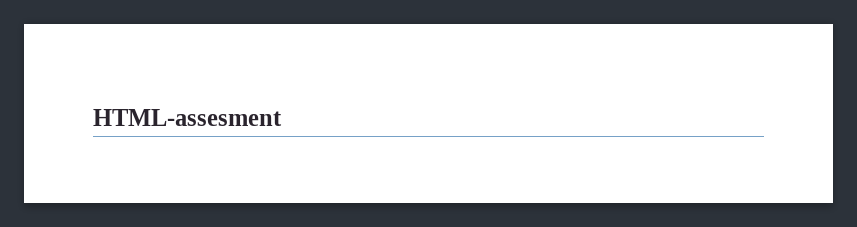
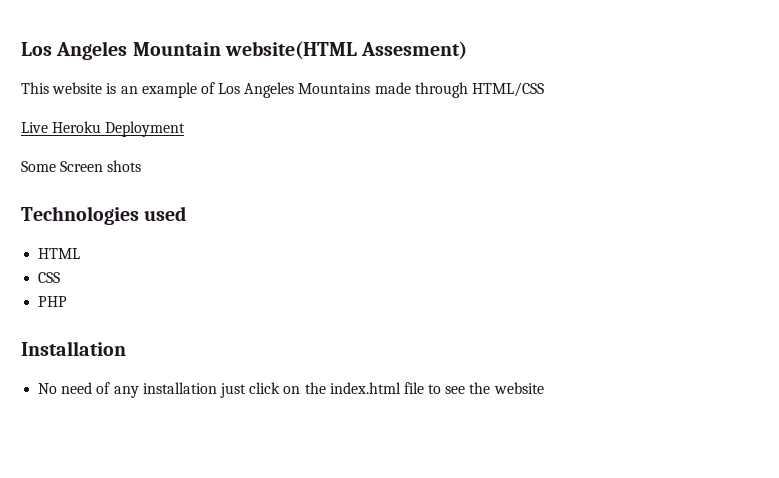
- HTML-assesment
+ Los Angeles Mountain website(HTML Assesment)
+ This website is an example of Los Angeles Mountains made through HTML/CSS
+ Live Heroku Deployment
+ Some Screen shots
+ Technologies used
+ HTML
+ CSS
+ PHP
+ Installation
+ No need of any installation just click on the index.html file to see the website

